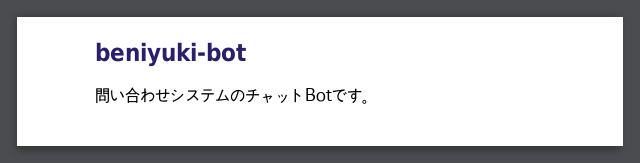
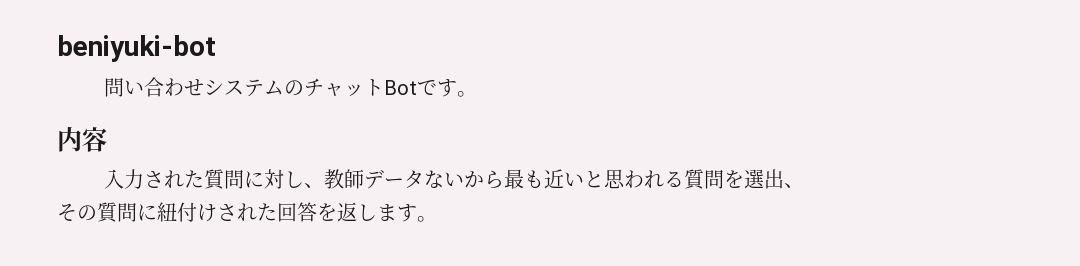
+ 内容
+ 入力された質問に対し、教師データないから最も近いと思われる質問を選出、
+ その質問に紐付けされた回答を返します。

